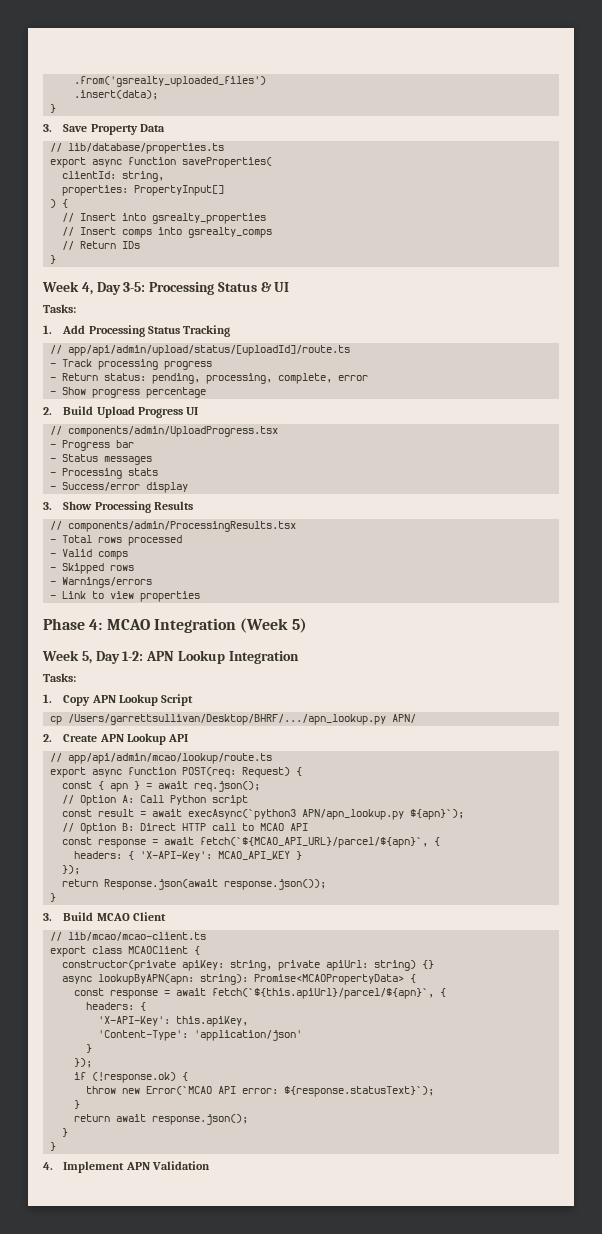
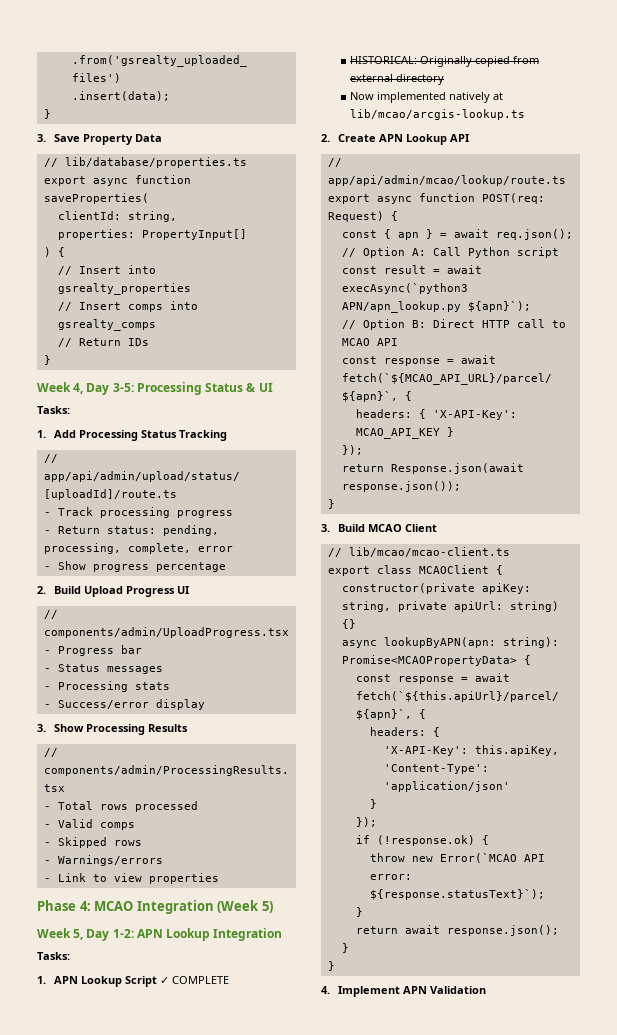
- 1. Copy APN Lookup Script
- cp /Users/garrettsullivan/Desktop/BHRF/.../apn_lookup.py APN/
+ 1. APN Lookup Script ✓ COMPLETE
+ HISTORICAL: Originally copied from external directory
+ Now implemented natively at lib/mcao/arcgis-lookup.ts

